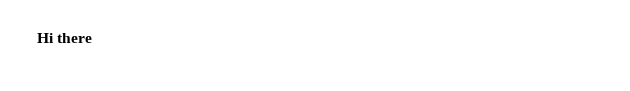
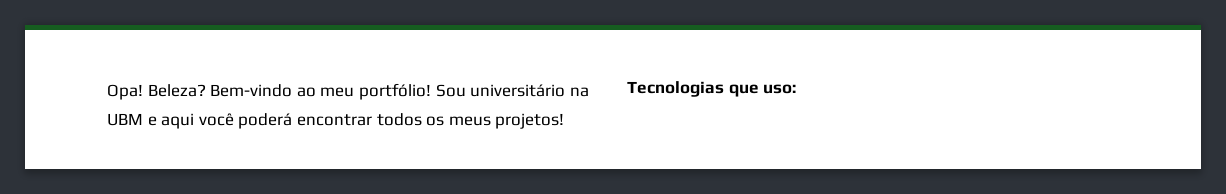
- Hi there
+ Opa! Beleza? Bem-vindo ao meu portfólio! Sou universitário na UBM e aqui você poderá encontrar todos os meus projetos!
+ Tecnologias que uso:

